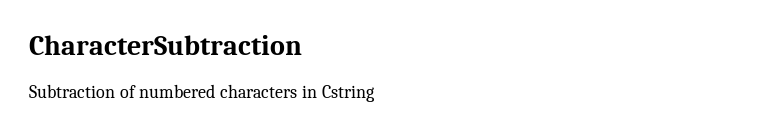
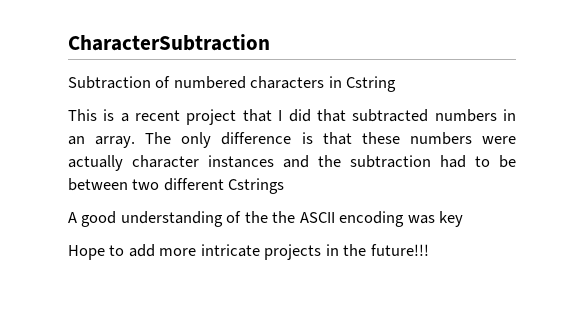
+ This is a recent project that I did that subtracted numbers in an array. The only difference is that these numbers were actually character instances and the subtraction had to be between two different Cstrings
+ A good understanding of the the ASCII encoding was key
+ Hope to add more intricate projects in the future!!!

